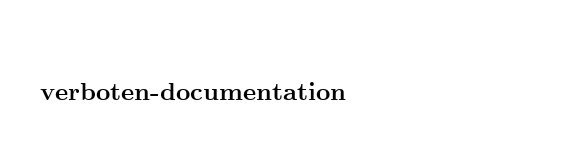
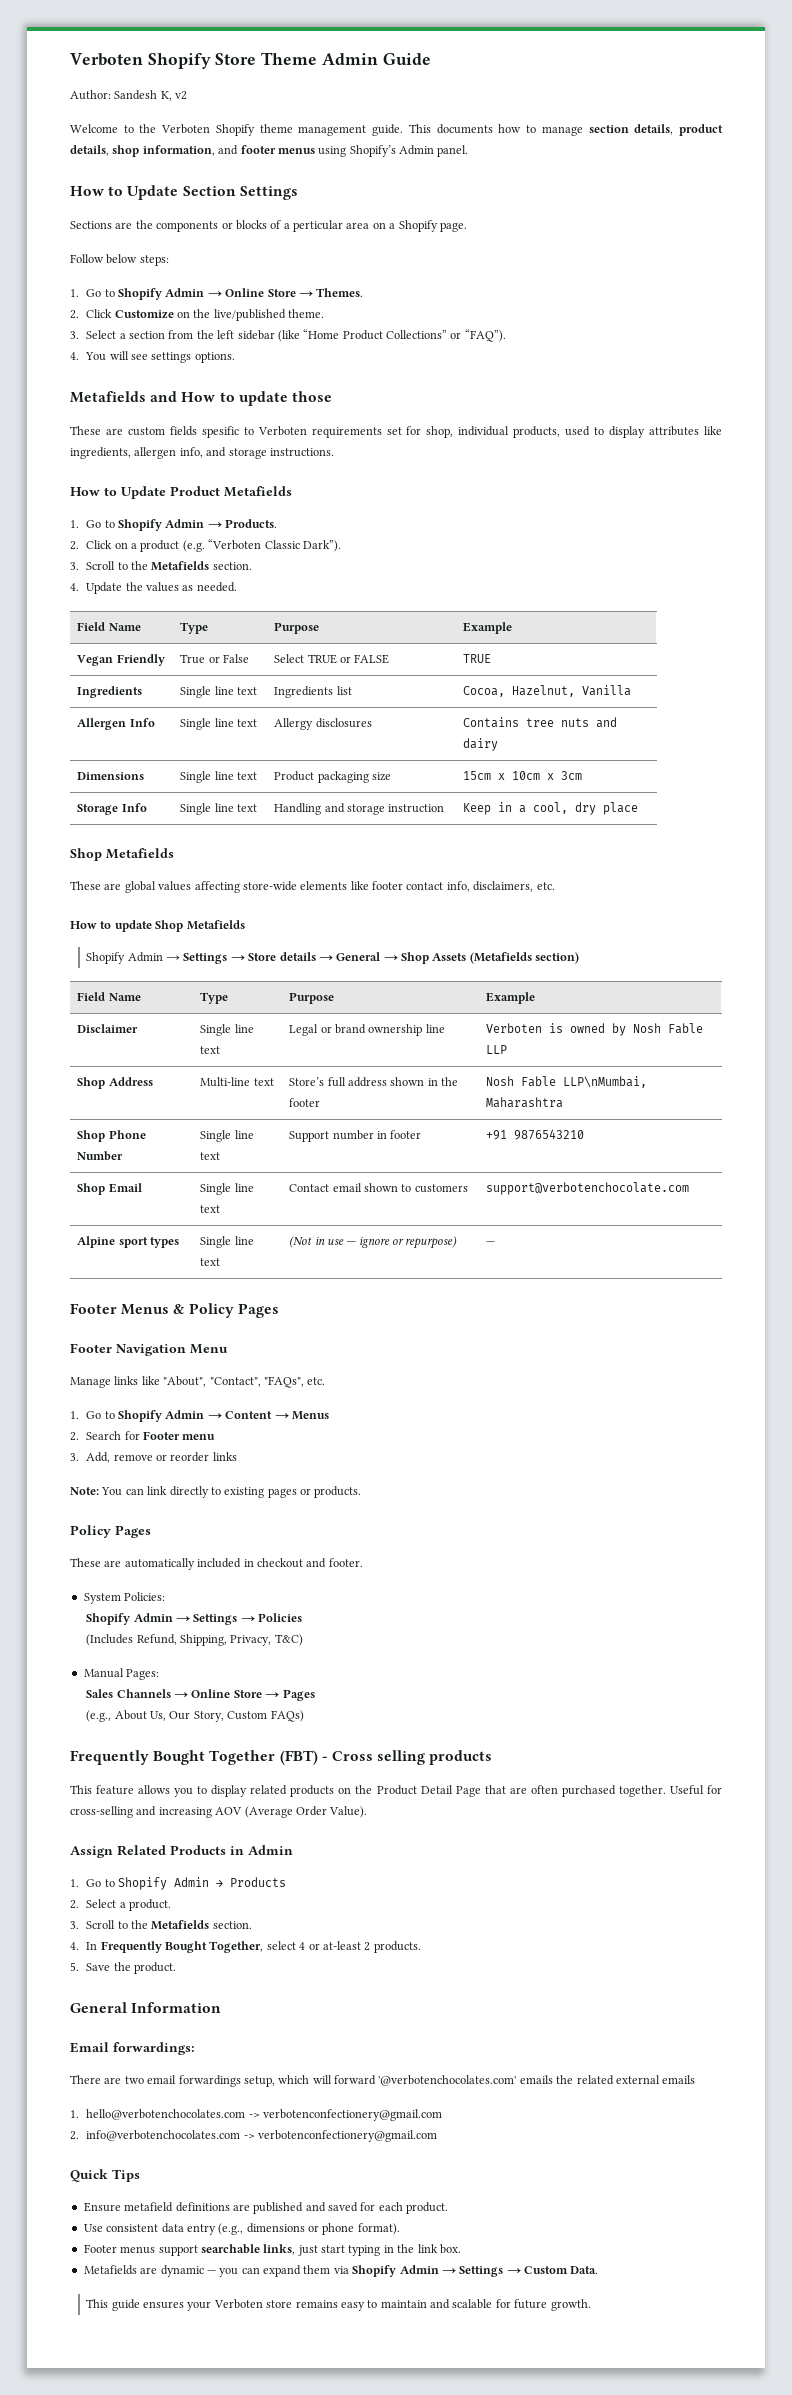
- verboten-documentation
+ Verboten Shopify Store Theme Admin Guide
+ Author: Sandesh K, v2
+ Welcome to the Verboten Shopify theme management guide. This documents how to manage section details, product details, shop information, and footer menus using Shopify’s Admin panel.
+ How to Update Section Settings
+ Sections are the components or blocks of a perticular area on a Shopify page.
+ Follow below steps:
+ 1. Go to Shopify Admin → Online Store → Themes.
+ 2. Click Customize on the live/published theme.
+ 3. Select a section from the left sidebar (like “Home Product Collections” or “FAQ”).
+ 4. You will see settings options.
+ Metafields and How to update those
+ These are custom fields spesific to Verboten requirements set for shop, individual products, used to display attributes like ingredients, allergen info, and storage instructions.
+ How to Update Product Metafields
+ 1. Go to Shopify Admin → Products.
+ 2. Click on a product (e.g. “Verboten Classic Dark”).
+ 3. Scroll to the Metafields section.
+ 4. Update the values as needed.
+ Field Name | Type | Purpose | Example
+ Vegan Friendly | True or False | Select TRUE or FALSE | TRUE
+ Ingredients | Single line text | Ingredients list | Cocoa, Hazelnut, Vanilla
+ Allergen Info | Single line text | Allergy disclosures | Contains tree nuts and dairy
+ Dimensions | Single line text | Product packaging size | 15cm x 10cm x 3cm
+ Storage Info | Single line text | Handling and storage instruction | Keep in a cool, dry place
+ Shop Metafields
+ These are global values affecting store-wide elements like footer contact info, disclaimers, etc.
+ How to update Shop Metafields
+ Shopify Admin → Settings → Store details → General → Shop Assets (Metafields section)
+ Field Name | Type | Purpose | Example
+ Disclaimer | Single line text | Legal or brand ownership line | Verboten is owned by Nosh Fable LLP
+ Shop Address | Multi-line text | Store’s full address shown in the footer | Nosh Fable LLP\nMumbai, Maharashtra
+ Shop Phone Number | Single line text | Support number in footer | +91 9876543210
+ Shop Email | Single line text | Contact email shown to customers | support@verbotenchocolate.com
+ Alpine sport types | Single line text | (Not in use — ignore or repurpose) | —
+ Footer Menus & Policy Pages
+ Footer Navigation Menu
+ Manage links like "About", "Contact", "FAQs", etc.
+ 1. Go to Shopify Admin → Content → Menus
+ 2. Search for Footer menu
+ 3. Add, remove or reorder links
+ Note: You can link directly to existing pages or products.
+ Policy Pages
+ These are automatically included in checkout and footer.
+ System Policies:
+ Shopify Admin → Settings → Policies
+ (Includes Refund, Shipping, Privacy, T&C)
+ Manual Pages:
+ Sales Channels → Online Store → Pages
+ (e.g., About Us, Our Story, Custom FAQs)
+ Frequently Bought Together (FBT) - Cross selling products
+ This feature allows you to display related products on the Product Detail Page that are often purchased together. Useful for cross-selling and increasing AOV (Average Order Value).
+ Assign Related Products in Admin
+ 1. Go to Shopify Admin → Products
+ 2. Select a product.
+ 3. Scroll to the Metafields section.
+ 4. In Frequently Bought Together, select 4 or at-least 2 products.
+ 5. Save the product.
+ General Information
+ Email forwardings:
+ There are two email forwardings setup, which will forward '@verbotenchocolates.com' emails the related external emails
+ 1. hello@verbotenchocolates.com -> verbotenconfectionery@gmail.com
+ 2. info@verbotenchocolates.com -> verbotenconfectionery@gmail.com
+ Quick Tips
+ Ensure metafield definitions are published and saved for each product.
+ Use consistent data entry (e.g., dimensions or phone format).
+ Footer menus support searchable links, just start typing in the link box.
+ Metafields are dynamic — you can expand them via Shopify Admin → Settings → Custom Data.
+ This guide ensures your Verboten store remains easy to maintain and scalable for future growth.

